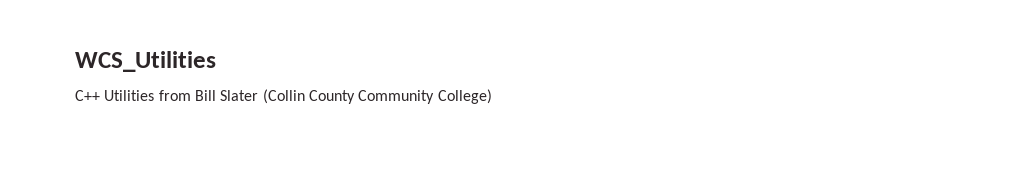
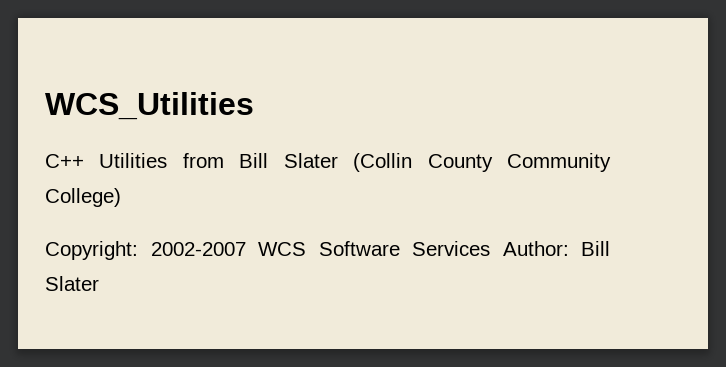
+ Copyright: 2002-2007 WCS Software Services Author: Bill Slater

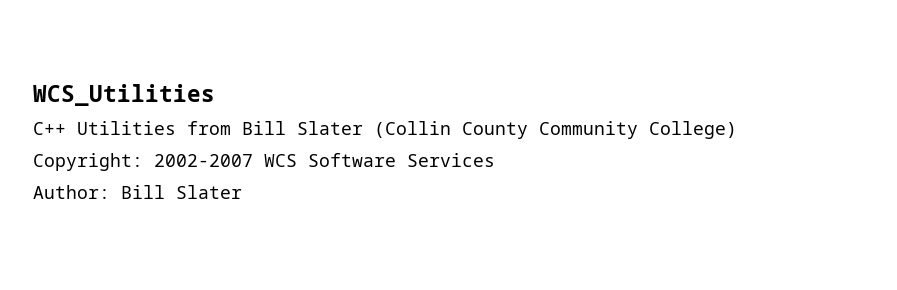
- Copyright: 2002-2007 WCS Software Services Author: Bill Slater
+ Copyright: 2002-2007 WCS Software Services
+ Author: Bill Slater

